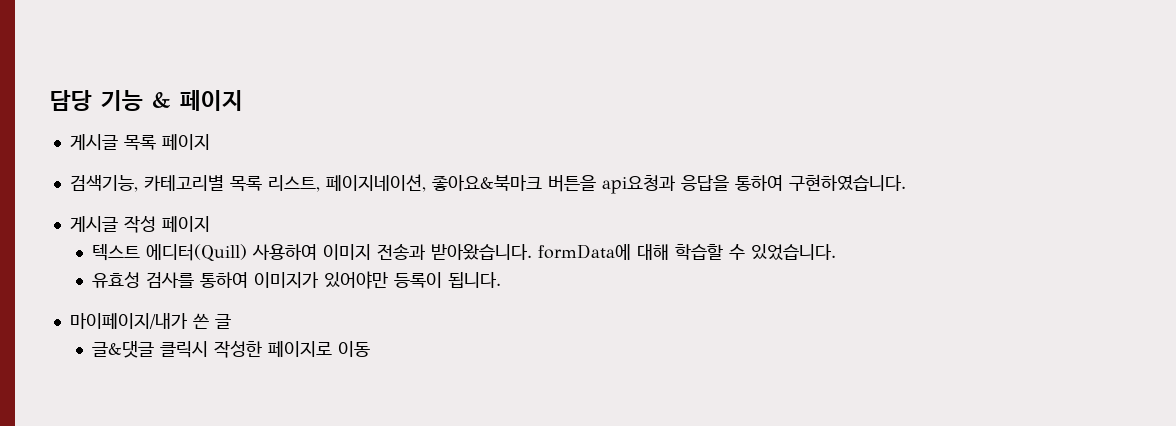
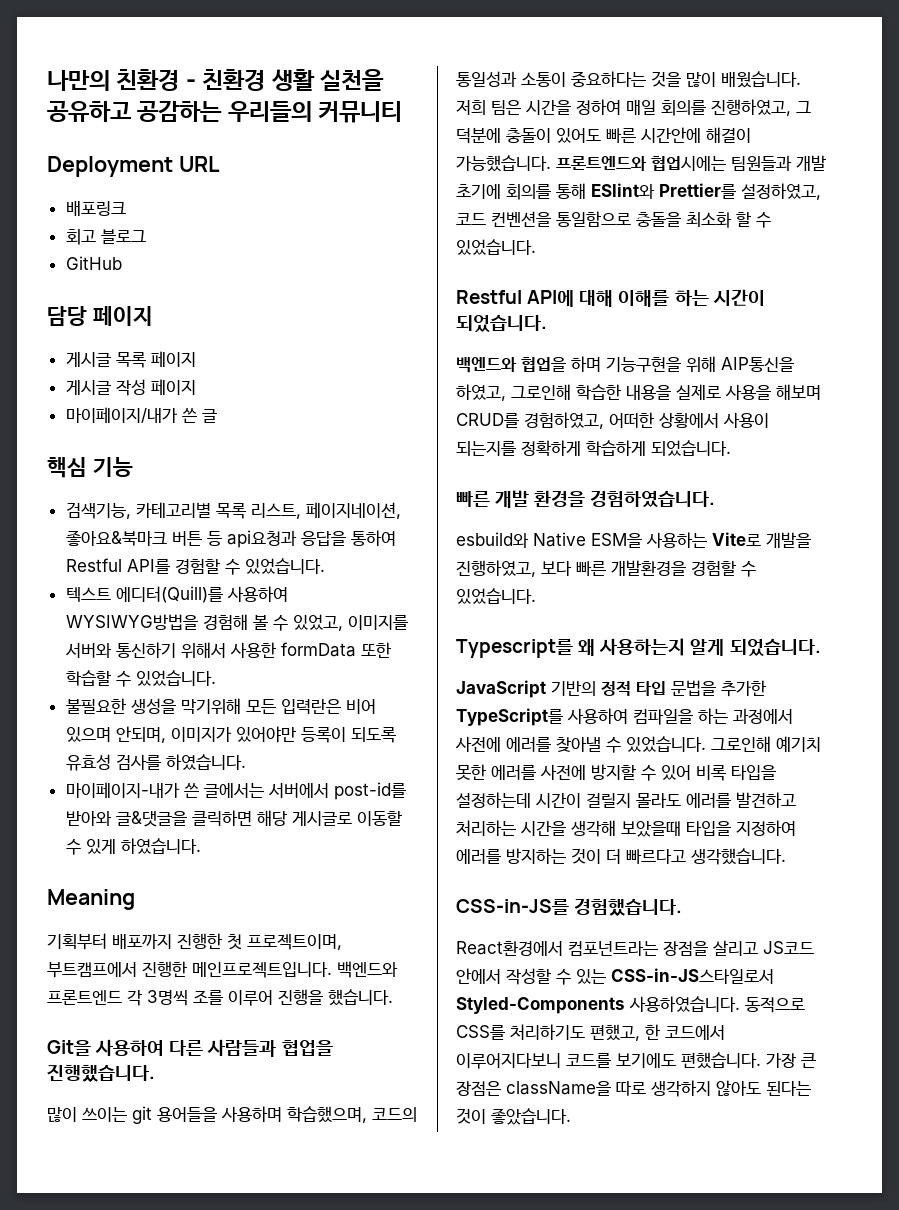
- 담당 기능 & 페이지
+ 나만의 친환경 - 친환경 생활 실천을 공유하고 공감하는 우리들의 커뮤니티
+ Deployment URL
+ 배포링크
+ 회고 블로그
+ GitHub
+ 담당 페이지
  게시글 목록 페이지
+ 게시글 작성 페이지
+ 마이페이지/내가 쓴 글
+ 핵심 기능
- 검색기능, 카테고리별 목록 리스트, 페이지네이션, 좋아요&북마크 버튼을 api요청과 응답을 통하여 구현하였습니다.
- 게시글 작성 페이지
- 텍스트 에디터(Quill) 사용하여 이미지 전송과 받아왔습니다. formData에 대해 학습할 수 있었습니다.
- 유효성 검사를 통하여 이미지가 있어야만 등록이 됩니다.
- 마이페이지/내가 쓴 글
- 글&댓글 클릭시 작성한 페이지로 이동
+ 검색기능, 카테고리별 목록 리스트, 페이지네이션, 좋아요&북마크 버튼 등 api요청과 응답을 통하여 Restful API를 경험할 수 있었습니다.
+ 텍스트 에디터(Quill)를 사용하여 WYSIWYG방법을 경험해 볼 수 있었고, 이미지를 서버와 통신하기 위해서 사용한 formData 또한 학습할 수 있었습니다.
+ 불필요한 생성을 막기위해 모든 입력란은 비어 있으며 안되며, 이미지가 있어야만 등록이 되도록 유효성 검사를 하였습니다.
+ 마이페이지-내가 쓴 글에서는 서버에서 post-id를 받아와 글&댓글을 클릭하면 해당 게시글로 이동할 수 있게 하였습니다.
+ Meaning
+ 기획부터 배포까지 진행한 첫 프로젝트이며, 부트캠프에서 진행한 메인프로젝트입니다. 백엔드와 프론트엔드 각 3명씩 조를 이루어 진행을 했습니다.
+ Git을 사용하여 다른 사람들과 협업을 진행했습니다.
+ 많이 쓰이는 git 용어들을 사용하며 학습했으며, 코드의 통일성과 소통이 중요하다는 것을 많이 배웠습니다. 저희 팀은 시간을 정하여 매일 회의를 진행하였고, 그 덕분에 충돌이 있어도 빠른 시간안에 해결이 가능했습니다. 프론트엔드와 협업시에는 팀원들과 개발 초기에 회의를 통해 ESlint와 Prettier를 설정하였고, 코드 컨벤션을 통일함으로 충돌을 최소화 할 수 있었습니다.
+ Restful API에 대해 이해를 하는 시간이 되었습니다.
+ 백엔드와 협업을 하며 기능구현을 위해 AIP통신을 하였고, 그로인해 학습한 내용을 실제로 사용을 해보며 CRUD를 경험하였고, 어떠한 상황에서 사용이 되는지를 정확하게 학습하게 되었습니다.
+ 빠른 개발 환경을 경험하였습니다.
+ esbuild와 Native ESM을 사용하는 Vite로 개발을 진행하였고, 보다 빠른 개발환경을 경험할 수 있었습니다.
+ Typescript를 왜 사용하는지 알게 되었습니다.
+ JavaScript 기반의 정적 타입 문법을 추가한 TypeScript를 사용하여 컴파일을 하는 과정에서 사전에 에러를 찾아낼 수 있었습니다. 그로인해 예기치 못한 에러를 사전에 방지할 수 있어 비록 타입을 설정하는데 시간이 걸릴지 몰라도 에러를 발견하고 처리하는 시간을 생각해 보았을때 타입을 지정하여 에러를 방지하는 것이 더 빠르다고 생각했습니다.
+ CSS-in-JS를 경험했습니다.
+ React환경에서 컴포넌트라는 장점을 살리고 JS코드 안에서 작성할 수 있는 CSS-in-JS스타일로서 Styled-Components 사용하였습니다. 동적으로 CSS를 처리하기도 편했고, 한 코드에서 이루어지다보니 코드를 보기에도 편했습니다. 가장 큰 장점은 className을 따로 생각하지 않아도 된다는 것이 좋았습니다.

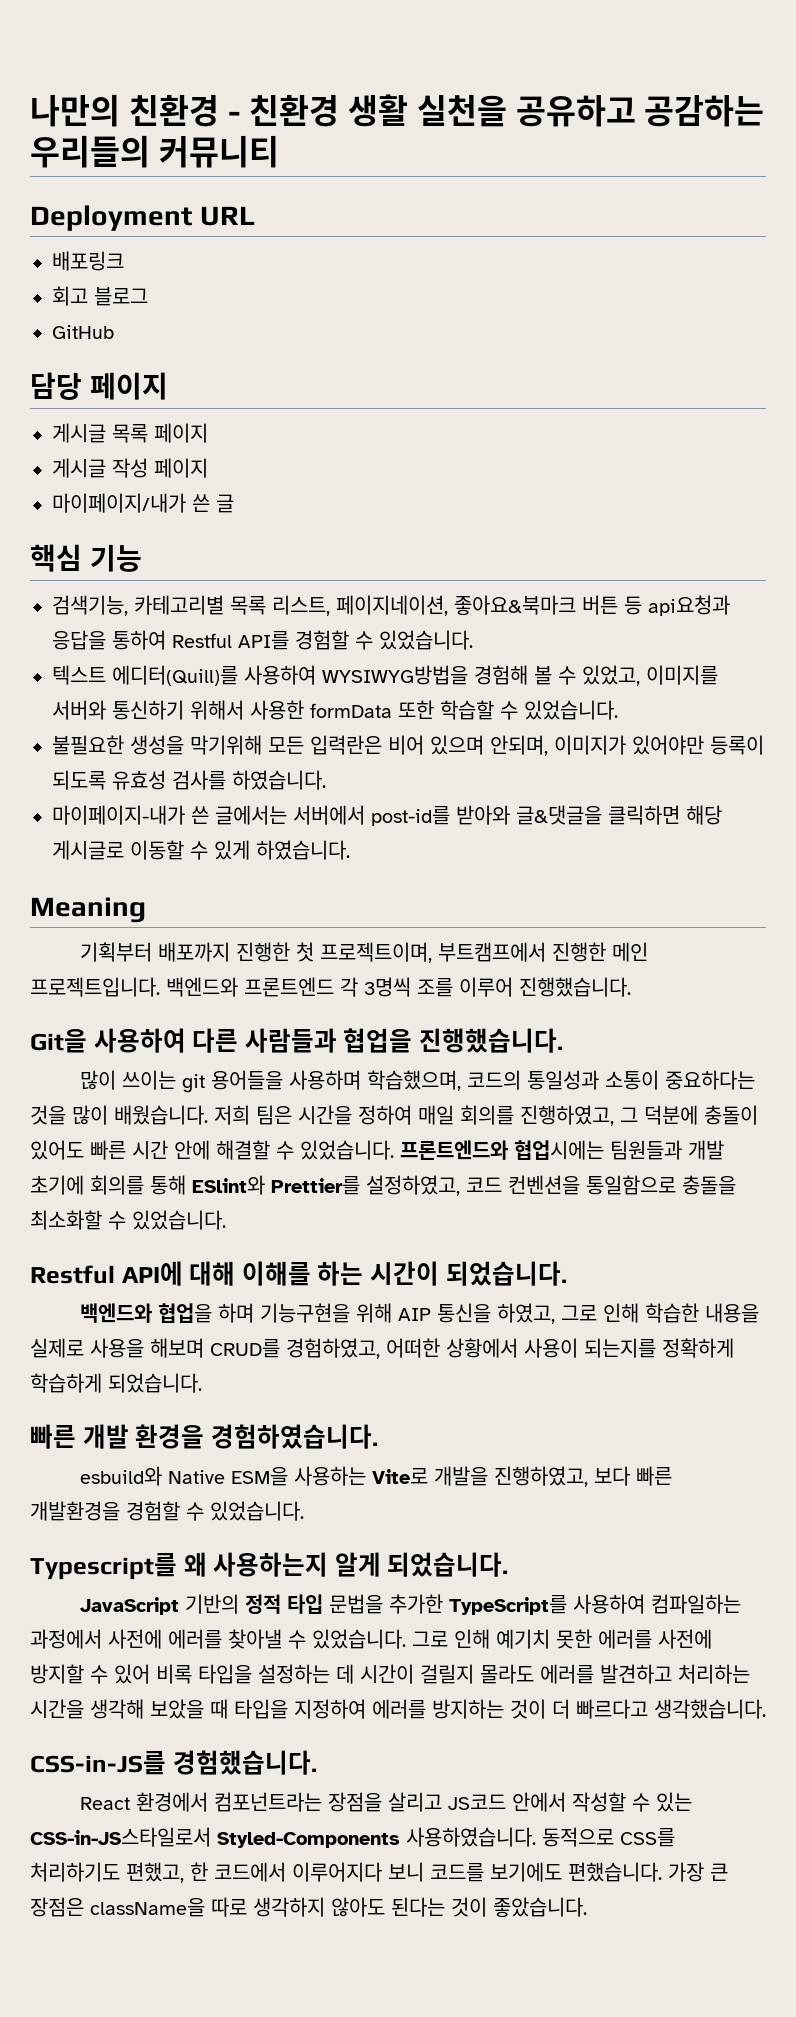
- 기획부터 배포까지 진행한 첫 프로젝트이며, 부트캠프에서 진행한 메인프로젝트입니다.
+ 기획부터 배포까지 진행한 첫 프로젝트이며, 부트캠프에서 진행한 메인 프로젝트입니다.
- 백엔드와 프론트엔드 각 3명씩 조를 이루어 진행을 했습니다.
+ 백엔드와 프론트엔드 각 3명씩 조를 이루어 진행했습니다.
- 저희 팀은 시간을 정하여 매일 회의를 진행하였고, 그 덕분에 충돌이 있어도 빠른 시간안에 해결이 가능했습니다.
+ 저희 팀은 시간을 정하여 매일 회의를 진행하였고, 그 덕분에 충돌이 있어도 빠른 시간 안에 해결할 수 있었습니다.
- 프론트엔드와 협업시에는 팀원들과 개발 초기에 회의를 통해 ESlint와 Prettier를 설정하였고, 코드 컨벤션을 통일함으로 충돌을 최소화 할 수 있었습니다.
+ 프론트엔드와 협업시에는 팀원들과 개발 초기에 회의를 통해 ESlint와 Prettier를 설정하였고, 코드 컨벤션을 통일함으로 충돌을 최소화할 수 있었습니다.
- 백엔드와 협업을 하며 기능구현을 위해 AIP통신을 하였고, 그로인해 학습한 내용을 실제로 사용을 해보며 CRUD를 경험하였고, 어떠한 상황에서 사용이 되는지를 정확하게 학습하게 되었습니다.
+ 백엔드와 협업을 하며 기능구현을 위해 AIP 통신을 하였고, 그로 인해 학습한 내용을 실제로 사용을 해보며 CRUD를 경험하였고, 어떠한 상황에서 사용이 되는지를 정확하게 학습하게 되었습니다.
- JavaScript 기반의 정적 타입 문법을 추가한 TypeScript를 사용하여 컴파일을 하는 과정에서 사전에 에러를 찾아낼 수 있었습니다.
+ JavaScript 기반의 정적 타입 문법을 추가한 TypeScript를 사용하여 컴파일하는 과정에서 사전에 에러를 찾아낼 수 있었습니다.
- 그로인해 예기치 못한 에러를 사전에 방지할 수 있어 비록 타입을 설정하는데 시간이 걸릴지 몰라도 에러를 발견하고 처리하는 시간을 생각해 보았을때 타입을 지정하여 에러를 방지하는 것이 더 빠르다고 생각했습니다.
+ 그로 인해 예기치 못한 에러를 사전에 방지할 수 있어 비록 타입을 설정하는 데 시간이 걸릴지 몰라도 에러를 발견하고 처리하는 시간을 생각해 보았을 때 타입을 지정하여 에러를 방지하는 것이 더 빠르다고 생각했습니다.
- React환경에서 컴포넌트라는 장점을 살리고 JS코드 안에서 작성할 수 있는 CSS-in-JS스타일로서 Styled-Components 사용하였습니다.
+ React 환경에서 컴포넌트라는 장점을 살리고 JS코드 안에서 작성할 수 있는 CSS-in-JS스타일로서 Styled-Components 사용하였습니다.
- 동적으로 CSS를 처리하기도 편했고, 한 코드에서 이루어지다보니 코드를 보기에도 편했습니다.
+ 동적으로 CSS를 처리하기도 편했고, 한 코드에서 이루어지다 보니 코드를 보기에도 편했습니다.

